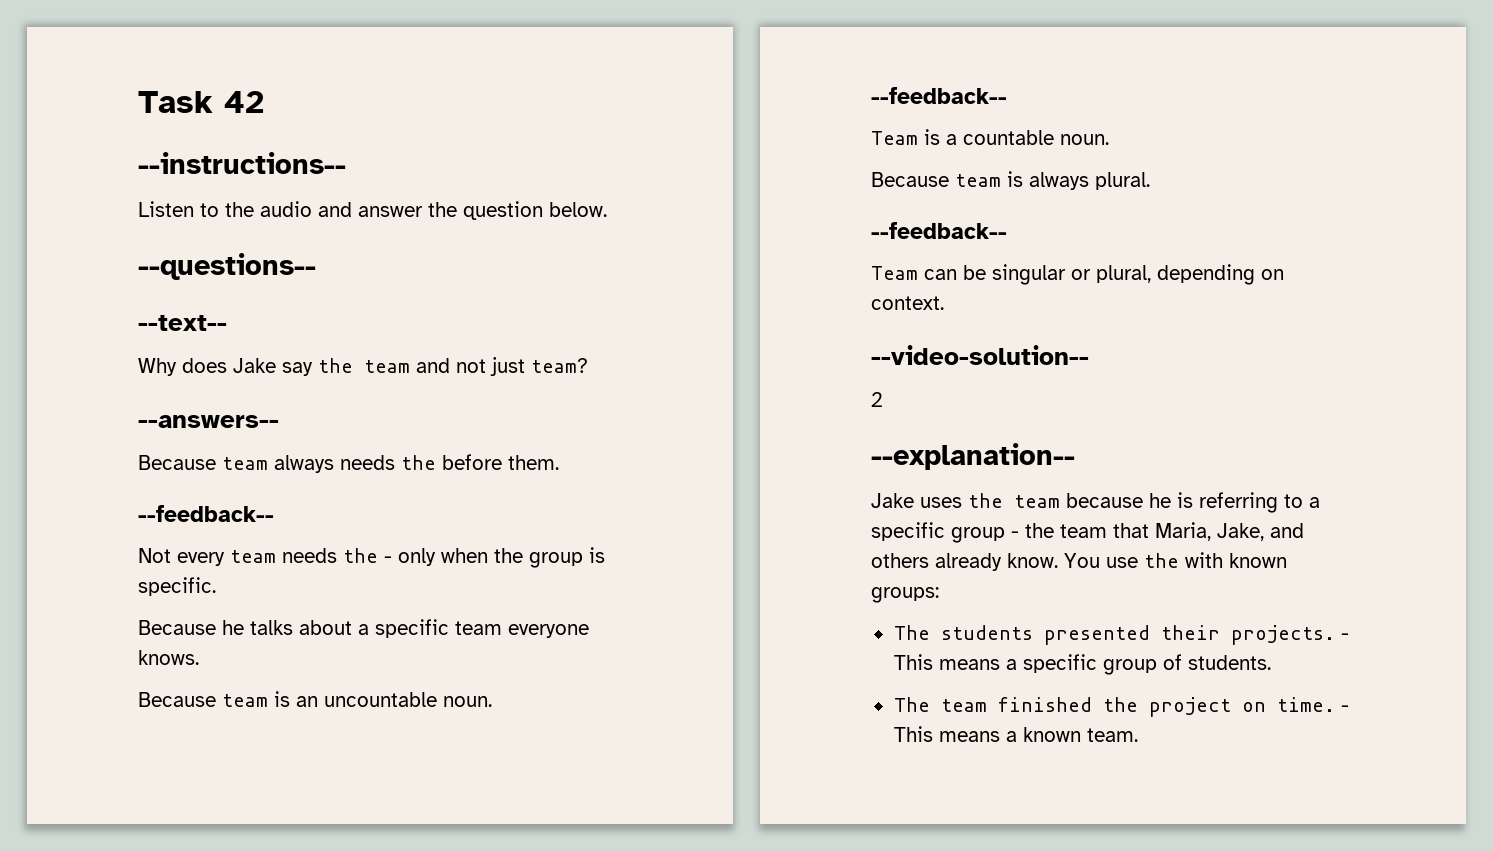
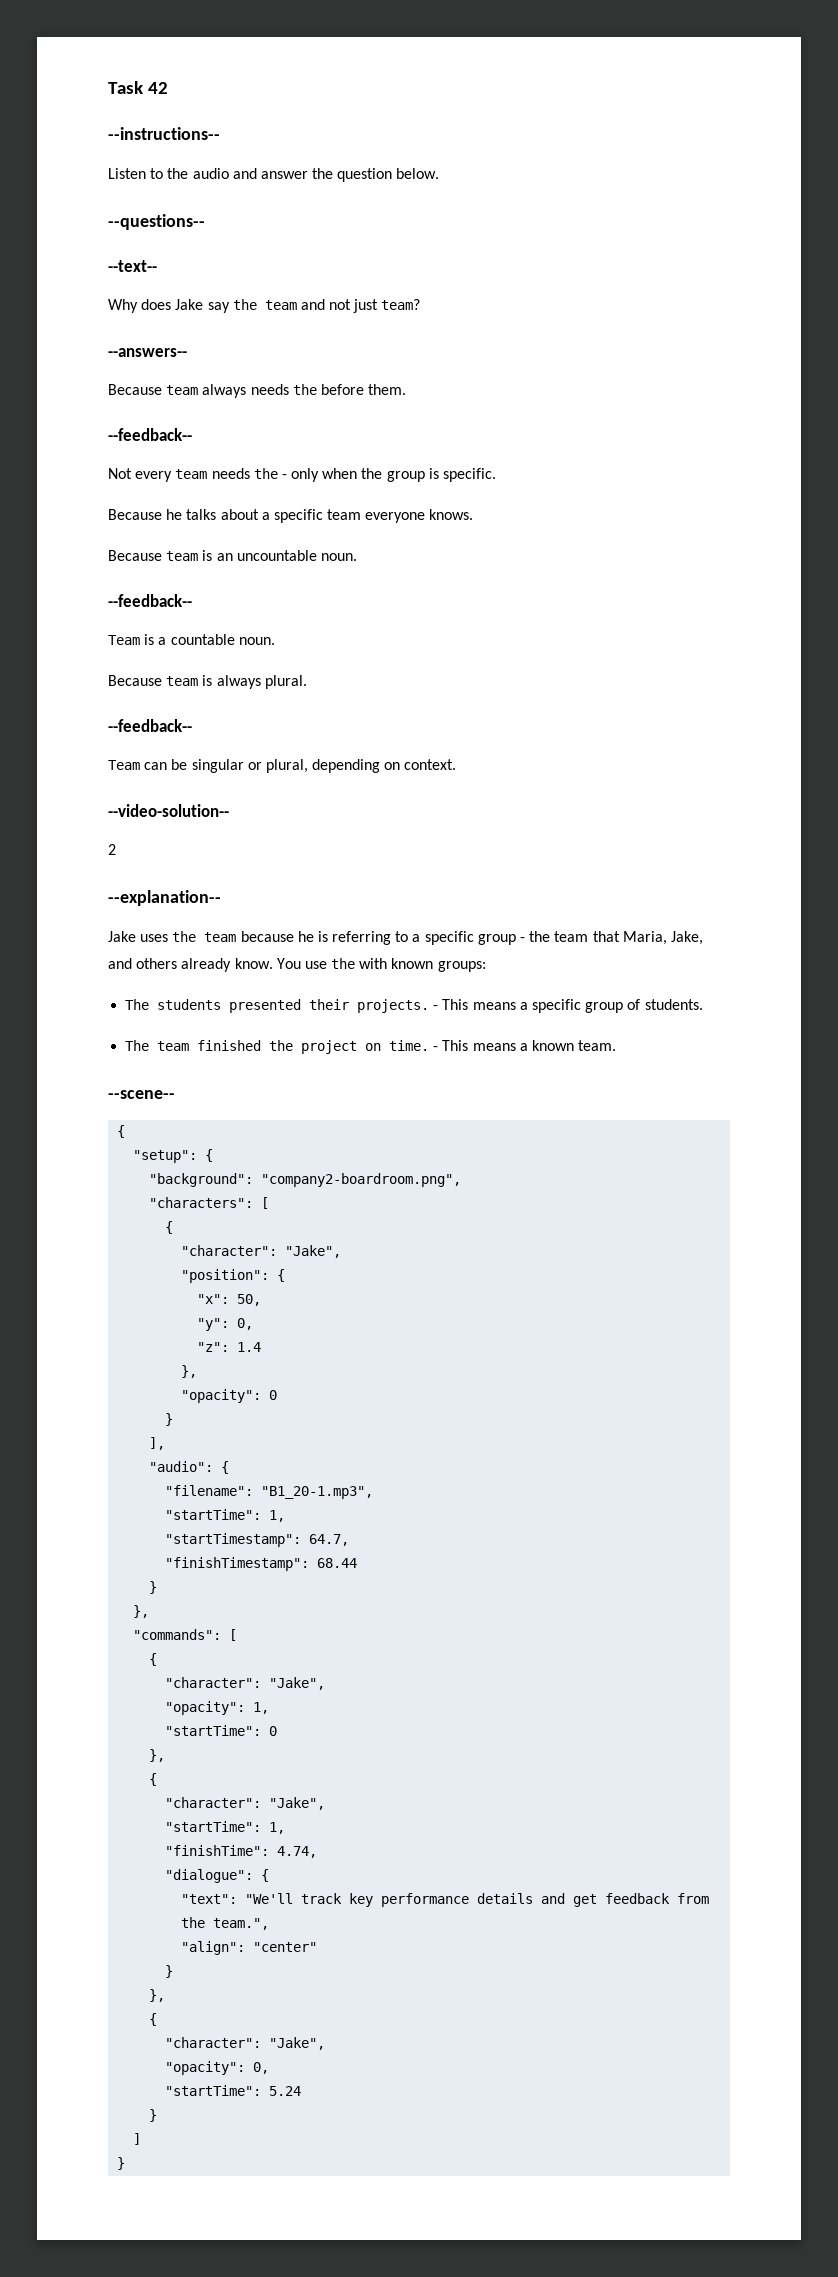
+ --scene--
+ {
+ "setup": {
+ "background": "company2-boardroom.png",
+ "characters": [
+ {
+ "character": "Jake",
+ "position": {
+ "x": 50,
+ "y": 0,
+ "z": 1.4
+ },
+ "opacity": 0
+ }
+ ],
+ "audio": {
+ "filename": "B1_20-1.mp3",
+ "startTime": 1,
+ "startTimestamp": 64.7,
+ "finishTimestamp": 68.44
+ }
+ },
+ "commands": [
+ {
+ "character": "Jake",
+ "opacity": 1,
+ "startTime": 0
+ },
+ {
+ "character": "Jake",
+ "startTime": 1,
+ "finishTime": 4.74,
+ "dialogue": {
+ "text": "We'll track key performance details and get feedback from the team.",
+ "align": "center"
+ }
+ },
+ {
+ "character": "Jake",
+ "opacity": 0,
+ "startTime": 5.24
+ }
+ ]
+ }

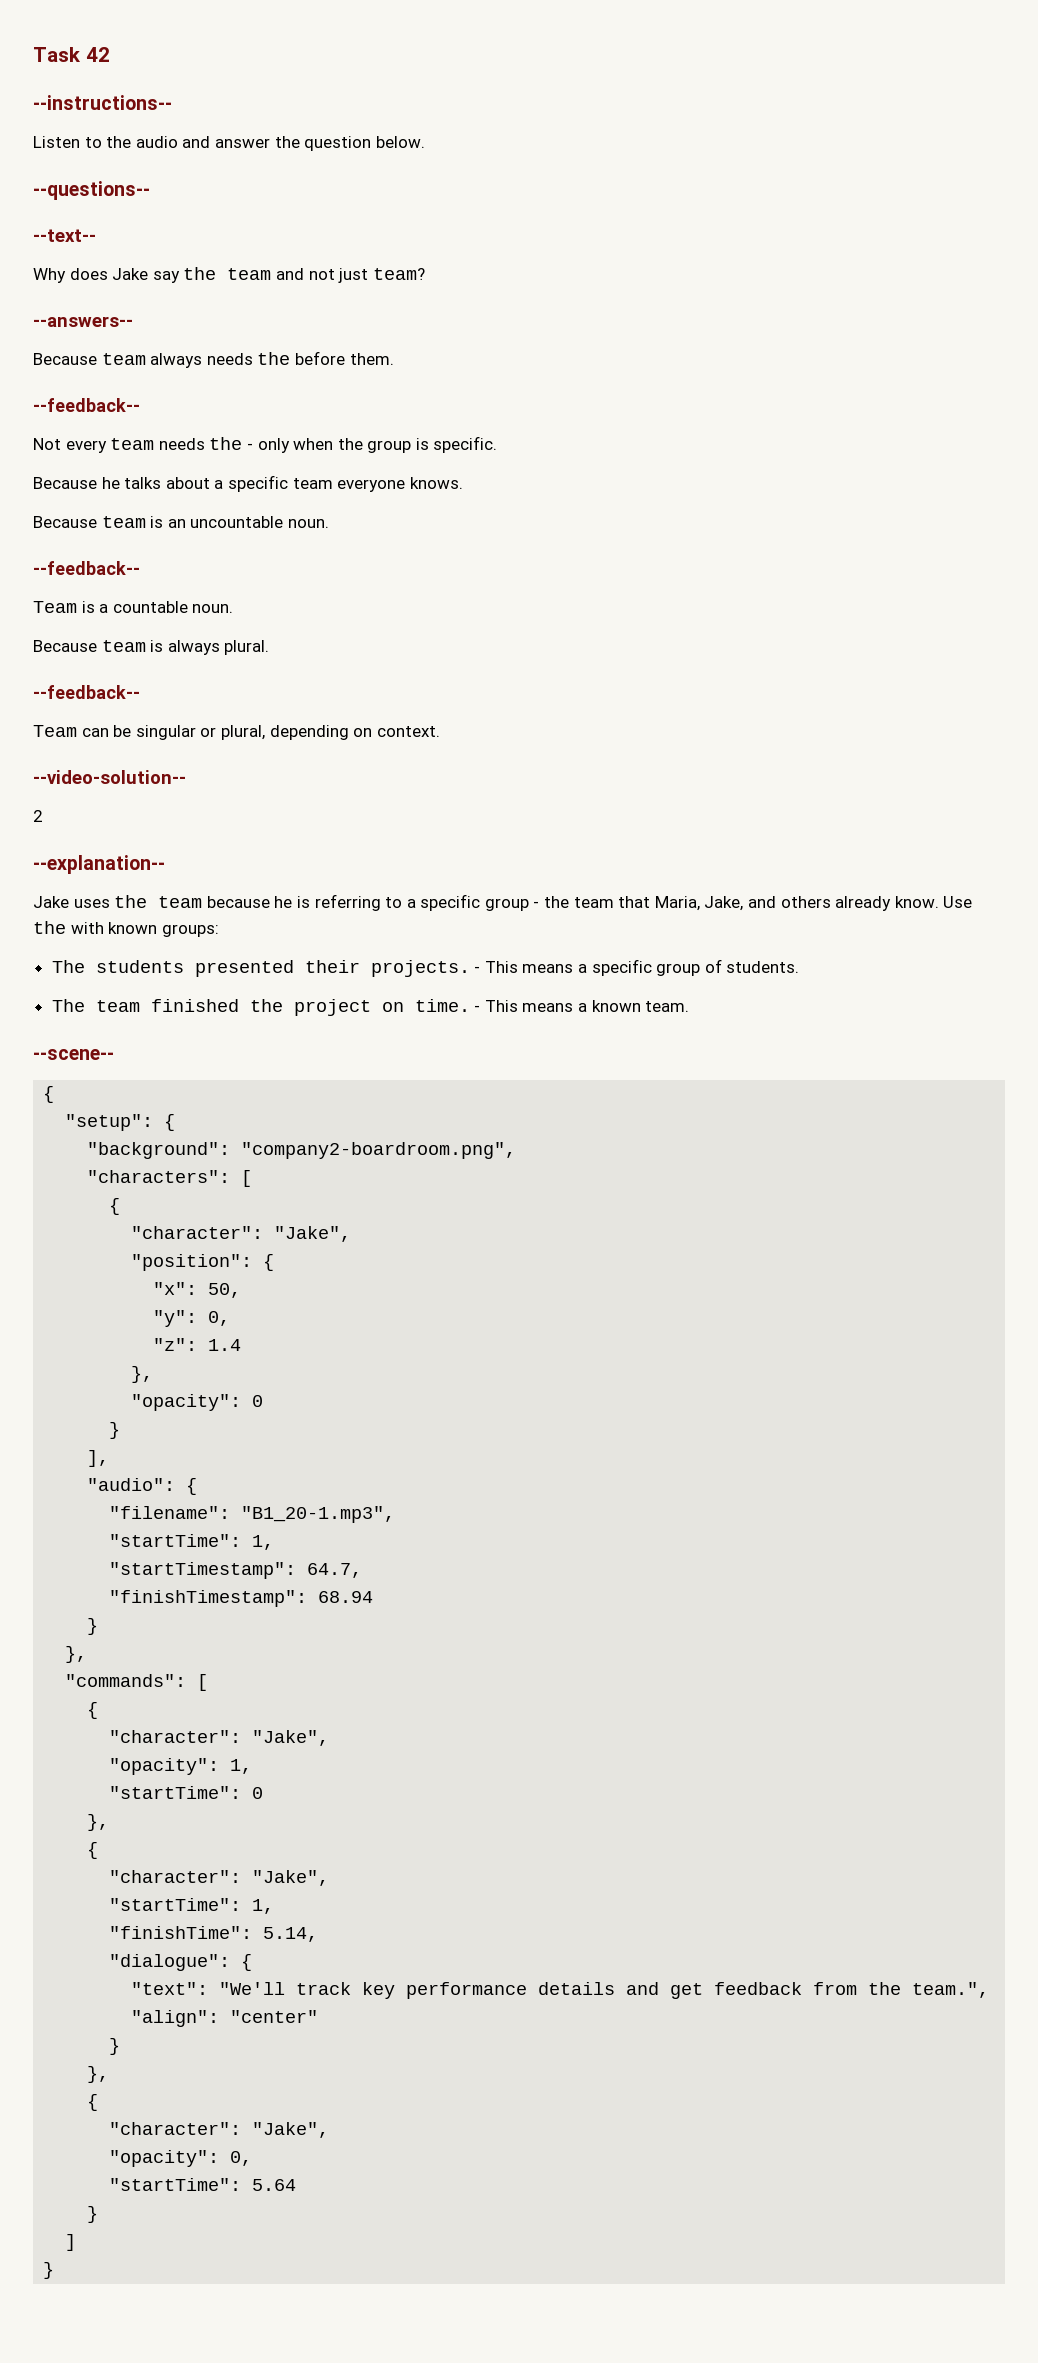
- You use the with known groups:
+ Use the with known groups:
- "finishTimestamp": 68.44
+ "finishTimestamp": 68.94
- "finishTime": 4.74,
+ "finishTime": 5.14,
- "startTime": 5.24
+ "startTime": 5.64

